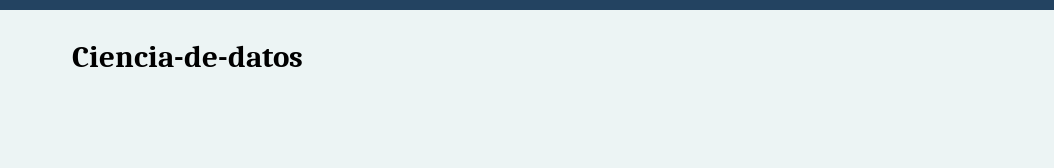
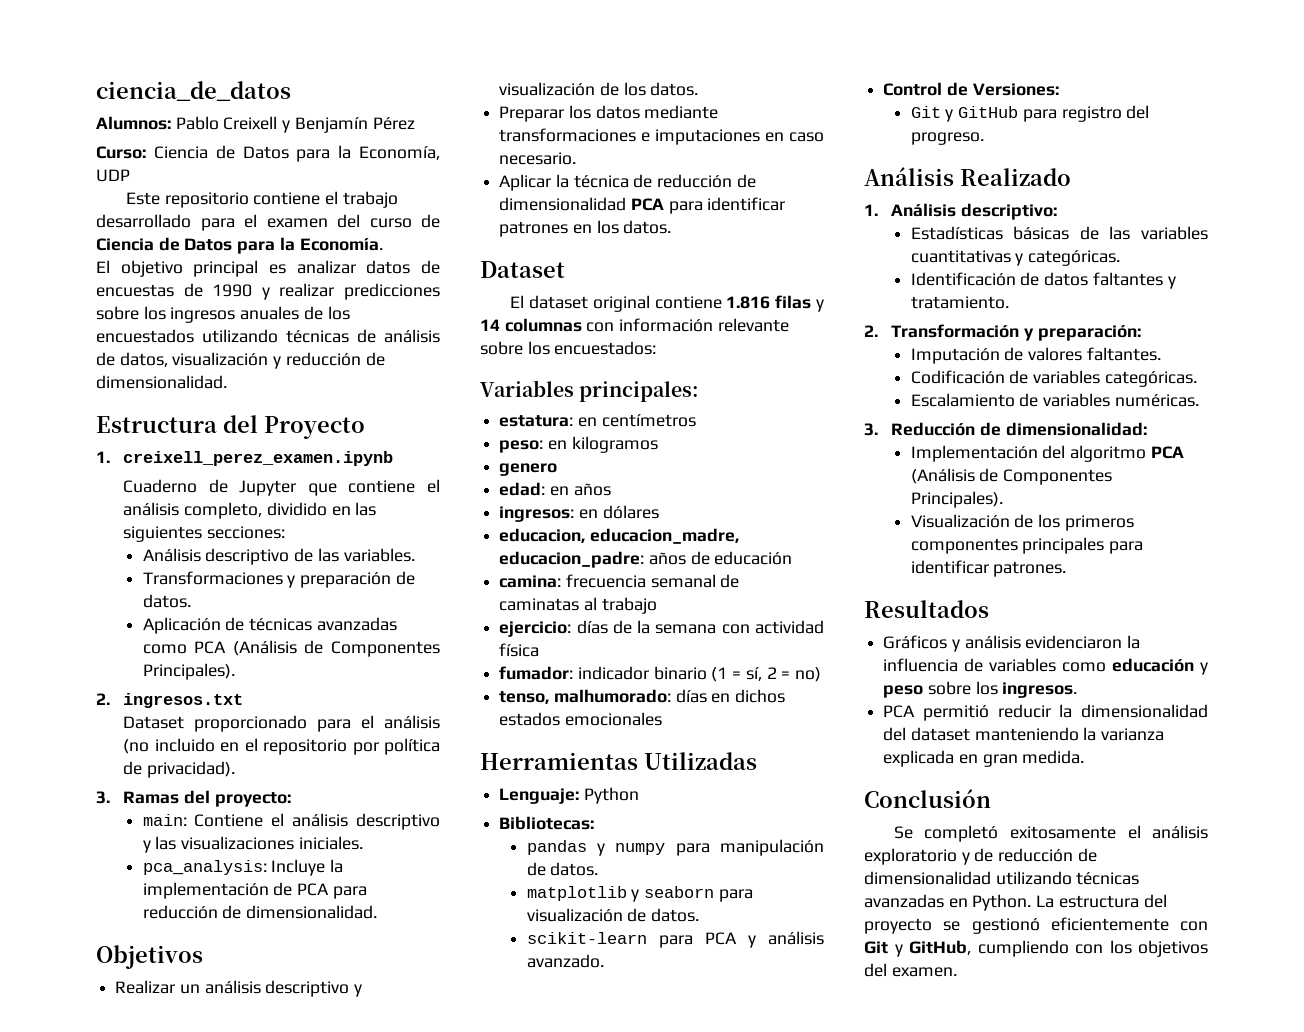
- Ciencia-de-datos
+ ciencia_de_datos
+ Alumnos: Pablo Creixell y Benjamín Pérez
+ Curso: Ciencia de Datos para la Economía, UDP
+ Este repositorio contiene el trabajo desarrollado para el examen del curso de Ciencia de Datos para la Economía.
+ El objetivo principal es analizar datos de encuestas de 1990 y realizar predicciones sobre los ingresos anuales de los encuestados utilizando técnicas de análisis de datos, visualización y reducción de dimensionalidad.
+ Estructura del Proyecto
+ 1. creixell_perez_examen.ipynb
+ Cuaderno de Jupyter que contiene el análisis completo, dividido en las siguientes secciones:
+ Análisis descriptivo de las variables.
+ Transformaciones y preparación de datos.
+ Aplicación de técnicas avanzadas como PCA (Análisis de Componentes Principales).
+ 2. ingresos.txt
+ Dataset proporcionado para el análisis (no incluido en el repositorio por política de privacidad).
+ 3. Ramas del proyecto:
+ main: Contiene el análisis descriptivo y las visualizaciones iniciales.
+ pca_analysis: Incluye la implementación de PCA para reducción de dimensionalidad.
+ Objetivos
+ Realizar un análisis descriptivo y visualización de los datos.
+ Preparar los datos mediante transformaciones e imputaciones en caso necesario.
+ Aplicar la técnica de reducción de dimensionalidad PCA para identificar patrones en los datos.
+ Dataset
+ El dataset original contiene 1.816 filas y 14 columnas con información relevante sobre los encuestados:
+ Variables principales:
+ estatura: en centímetros
+ peso: en kilogramos
+ genero
+ edad: en años
+ ingresos: en dólares
+ educacion, educacion_madre, educacion_padre: años de educación
+ camina: frecuencia semanal de caminatas al trabajo
+ ejercicio: días de la semana con actividad física
+ fumador: indicador binario (1 = sí, 2 = no)
+ tenso, malhumorado: días en dichos estados emocionales
+ Herramientas Utilizadas
+ Lenguaje: Python
+ Bibliotecas:
+ pandas y numpy para manipulación de datos.
+ matplotlib y seaborn para visualización de datos.
+ scikit-learn para PCA y análisis avanzado.
+ Control de Versiones:
+ Git y GitHub para registro del progreso.
+ Análisis Realizado
+ 1. Análisis descriptivo:
+ Estadísticas básicas de las variables cuantitativas y categóricas.
+ Identificación de datos faltantes y tratamiento.
+ 2. Transformación y preparación:
+ Imputación de valores faltantes.
+ Codificación de variables categóricas.
+ Escalamiento de variables numéricas.
+ 3. Reducción de dimensionalidad:
+ Implementación del algoritmo PCA (Análisis de Componentes Principales).
+ Visualización de los primeros componentes principales para identificar patrones.
+ Resultados
+ Gráficos y análisis evidenciaron la influencia de variables como educación y peso sobre los ingresos.
+ PCA permitió reducir la dimensionalidad del dataset manteniendo la varianza explicada en gran medida.
+ Conclusión
+ Se completó exitosamente el análisis exploratorio y de reducción de dimensionalidad utilizando técnicas avanzadas en Python. La estructura del proyecto se gestionó eficientemente con Git y GitHub, cumpliendo con los objetivos del examen.

